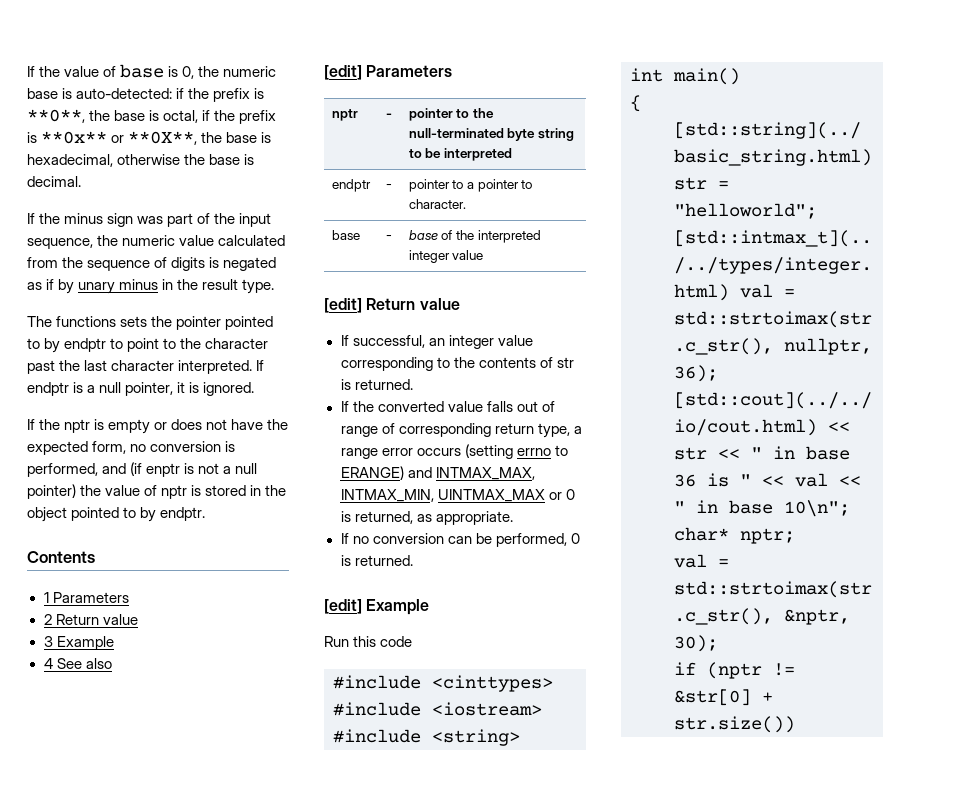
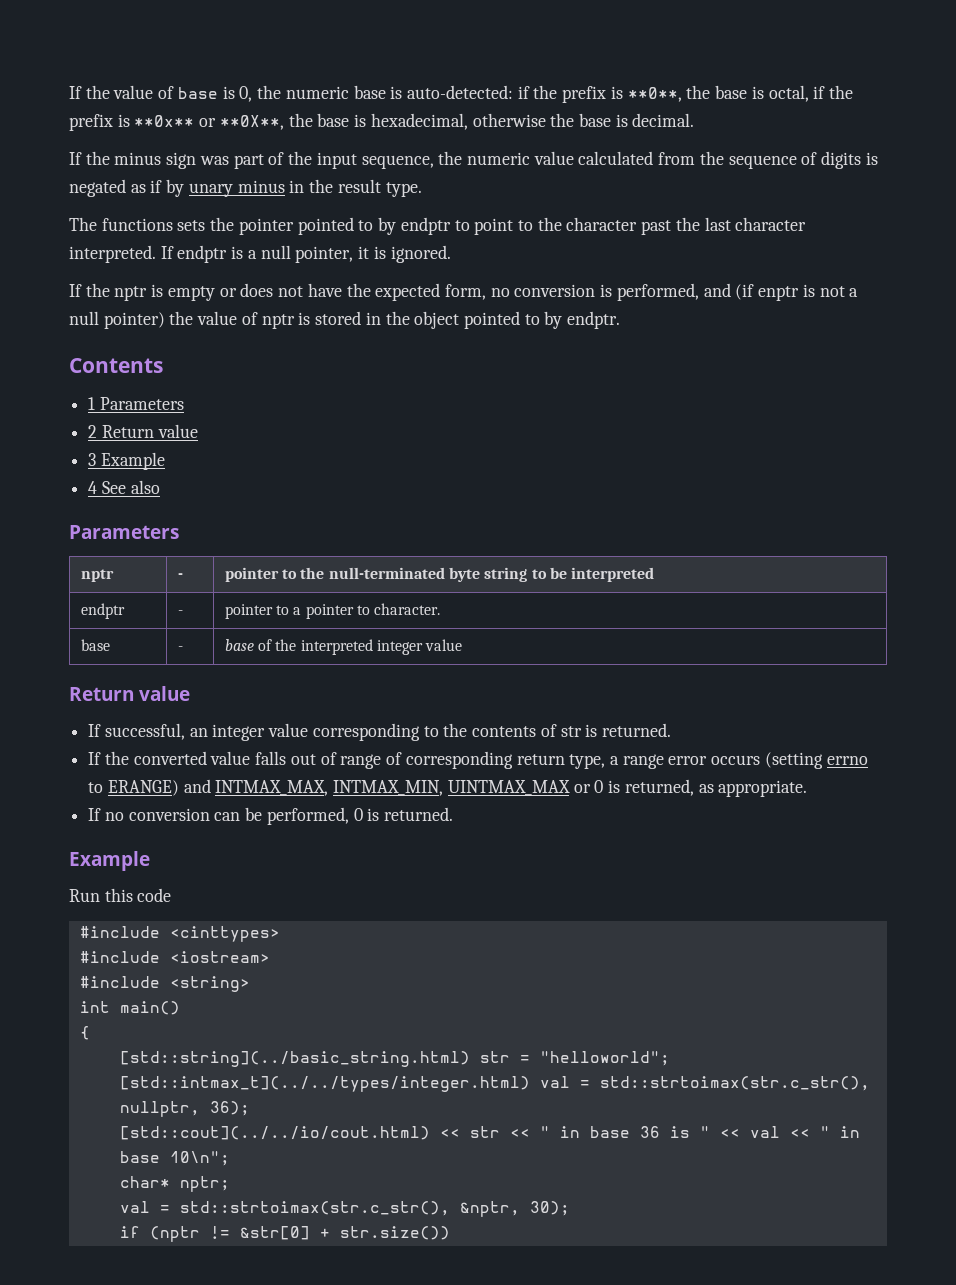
  4 See also
- [edit] Parameters
+ Parameters
  base | - | base of the interpreted integer value
- [edit] Return value
+ Return value
  If no conversion can be performed, 0 is returned.
- [edit] Example
+ Example

